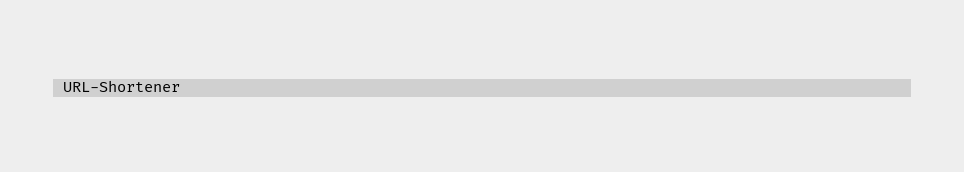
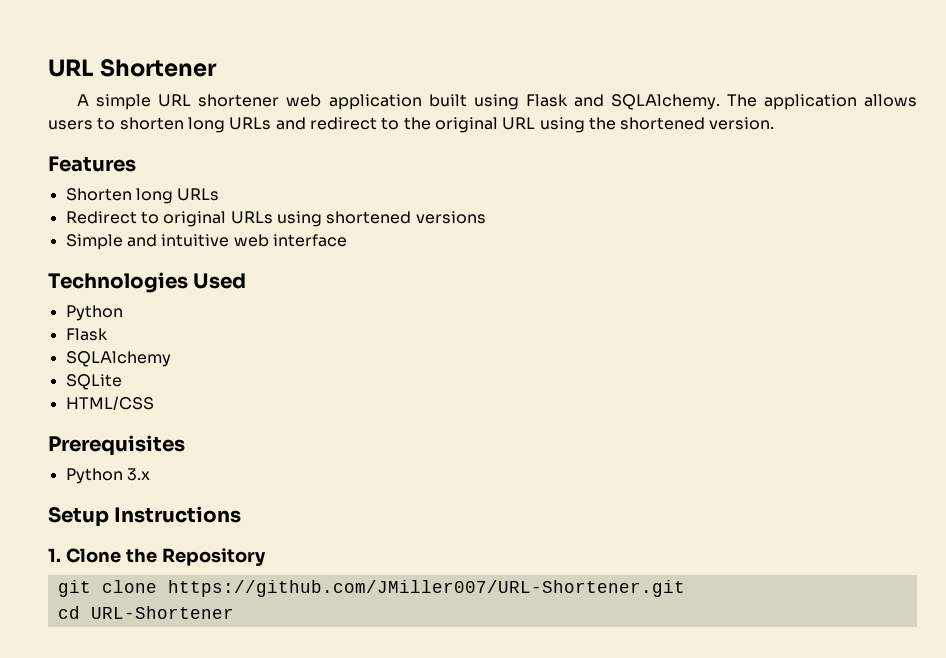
- URL-Shortener
+ URL Shortener
+ A simple URL shortener web application built using Flask and SQLAlchemy. The application allows users to shorten long URLs and redirect to the original URL using the shortened version.
+ Features
+ Shorten long URLs
+ Redirect to original URLs using shortened versions
+ Simple and intuitive web interface
+ Technologies Used
+ Python
+ Flask
+ SQLAlchemy
+ SQLite
+ HTML/CSS
+ Prerequisites
+ Python 3.x
+ Setup Instructions
+ 1. Clone the Repository
+ git clone https://github.com/JMiller007/URL-Shortener.git
+ cd URL-Shortener

